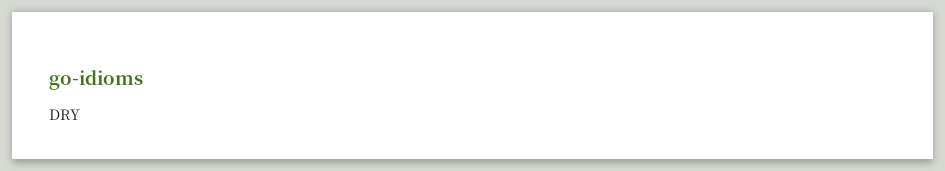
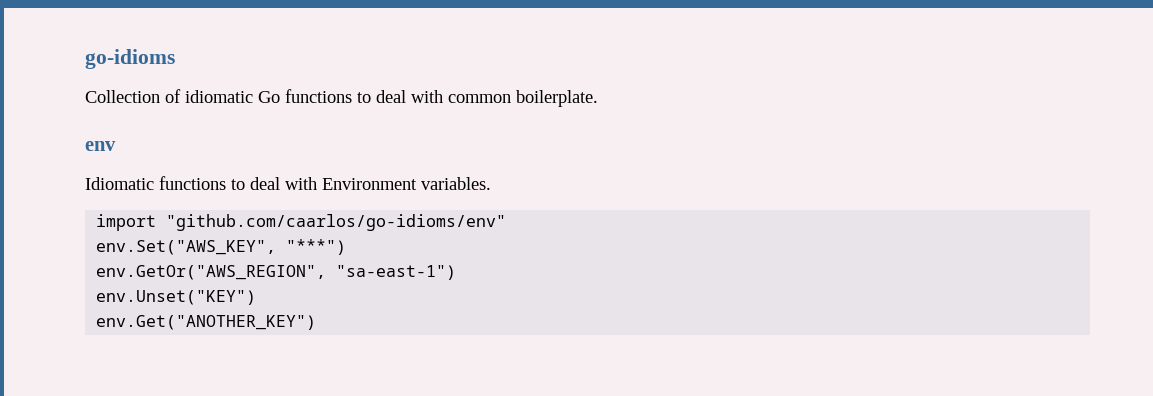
- DRY
+ Collection of idiomatic Go functions to deal with common boilerplate.
+ env
+ Idiomatic functions to deal with Environment variables.
+ import "github.com/caarlos/go-idioms/env"
+ env.Set("AWS_KEY", "***")
+ env.GetOr("AWS_REGION", "sa-east-1")
+ env.Unset("KEY")
+ env.Get("ANOTHER_KEY")

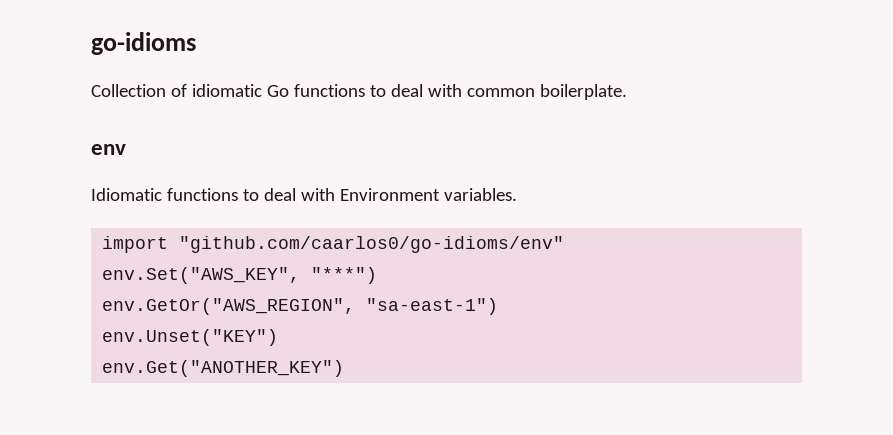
- import "github.com/caarlos/go-idioms/env"
+ import "github.com/caarlos0/go-idioms/env"

